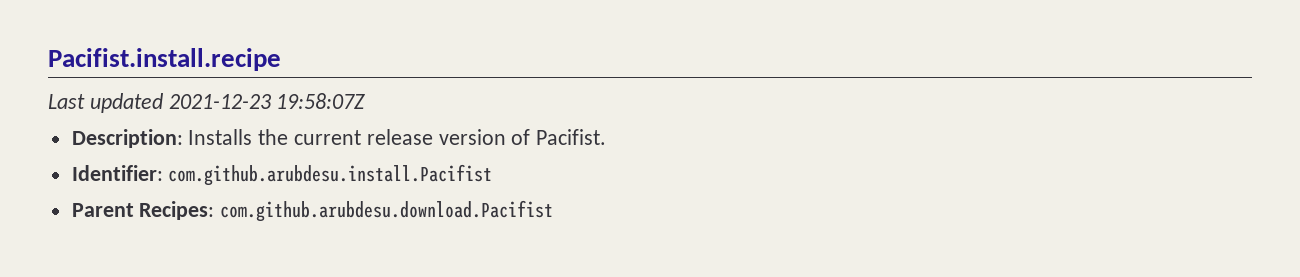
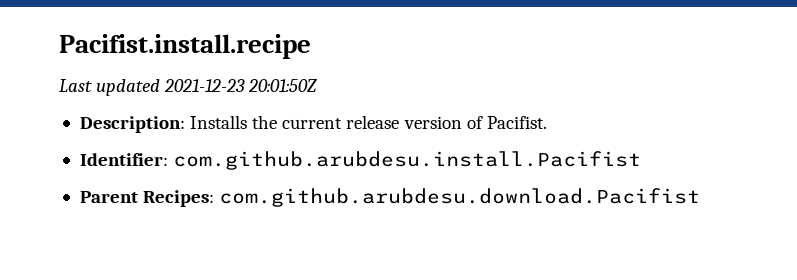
- Last updated 2021-12-23 19:58:07Z
+ Last updated 2021-12-23 20:01:50Z

